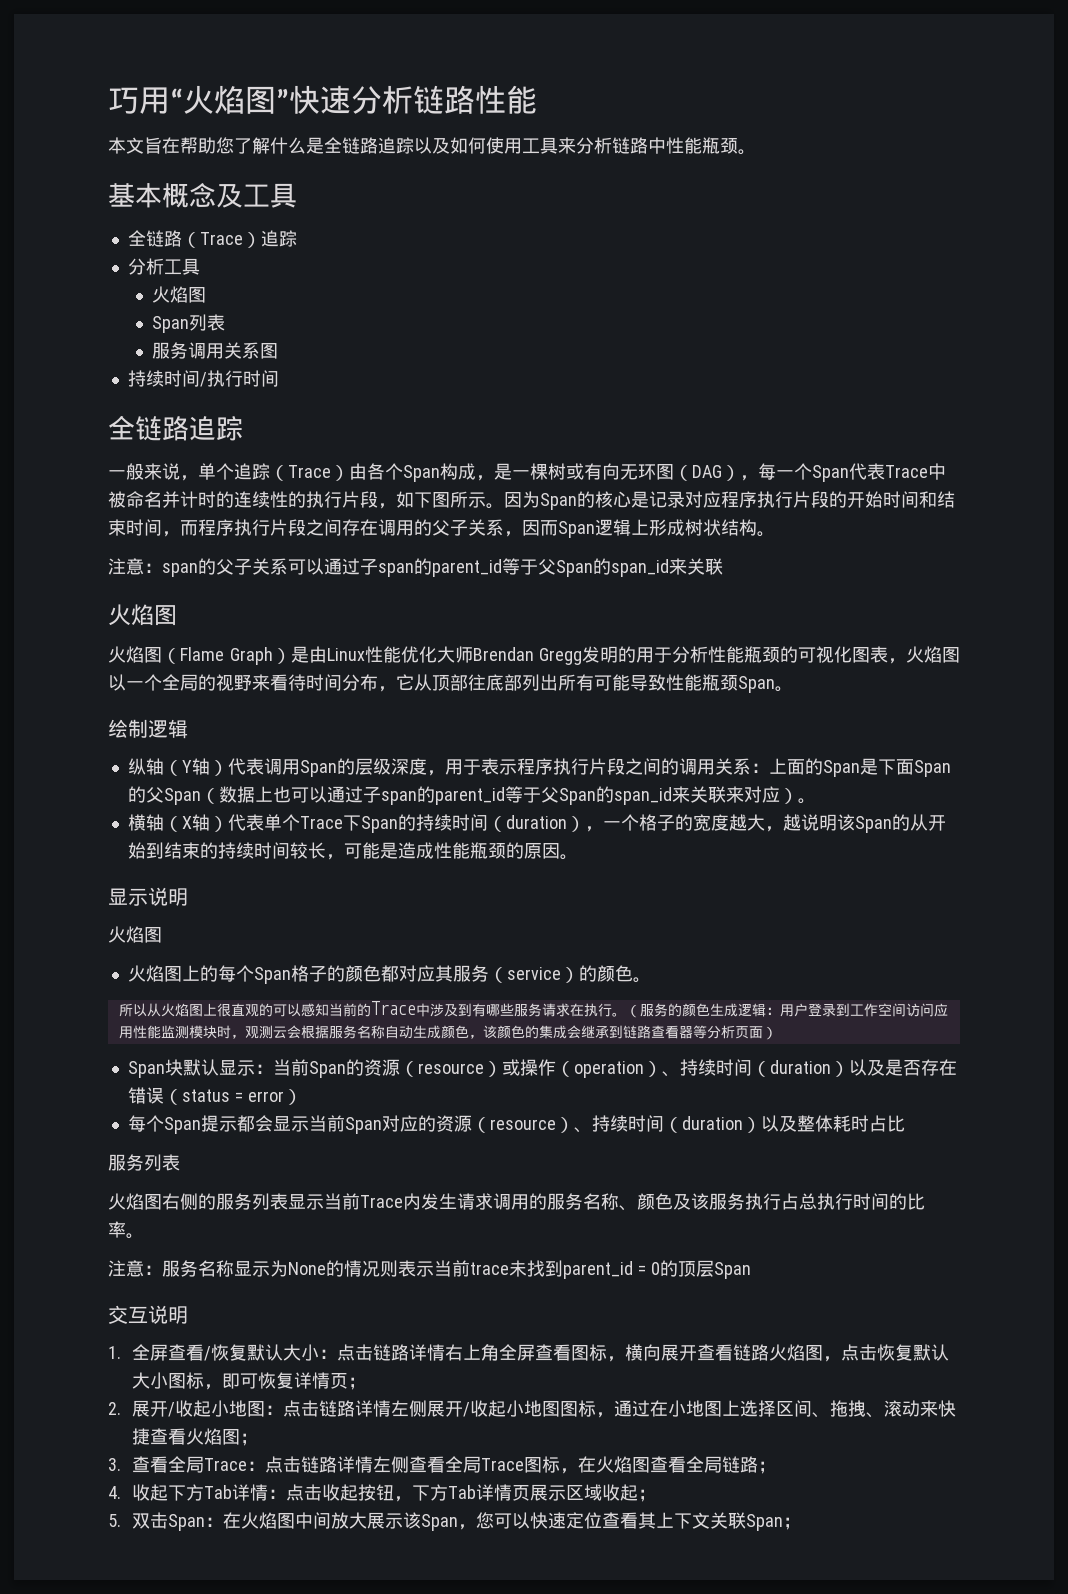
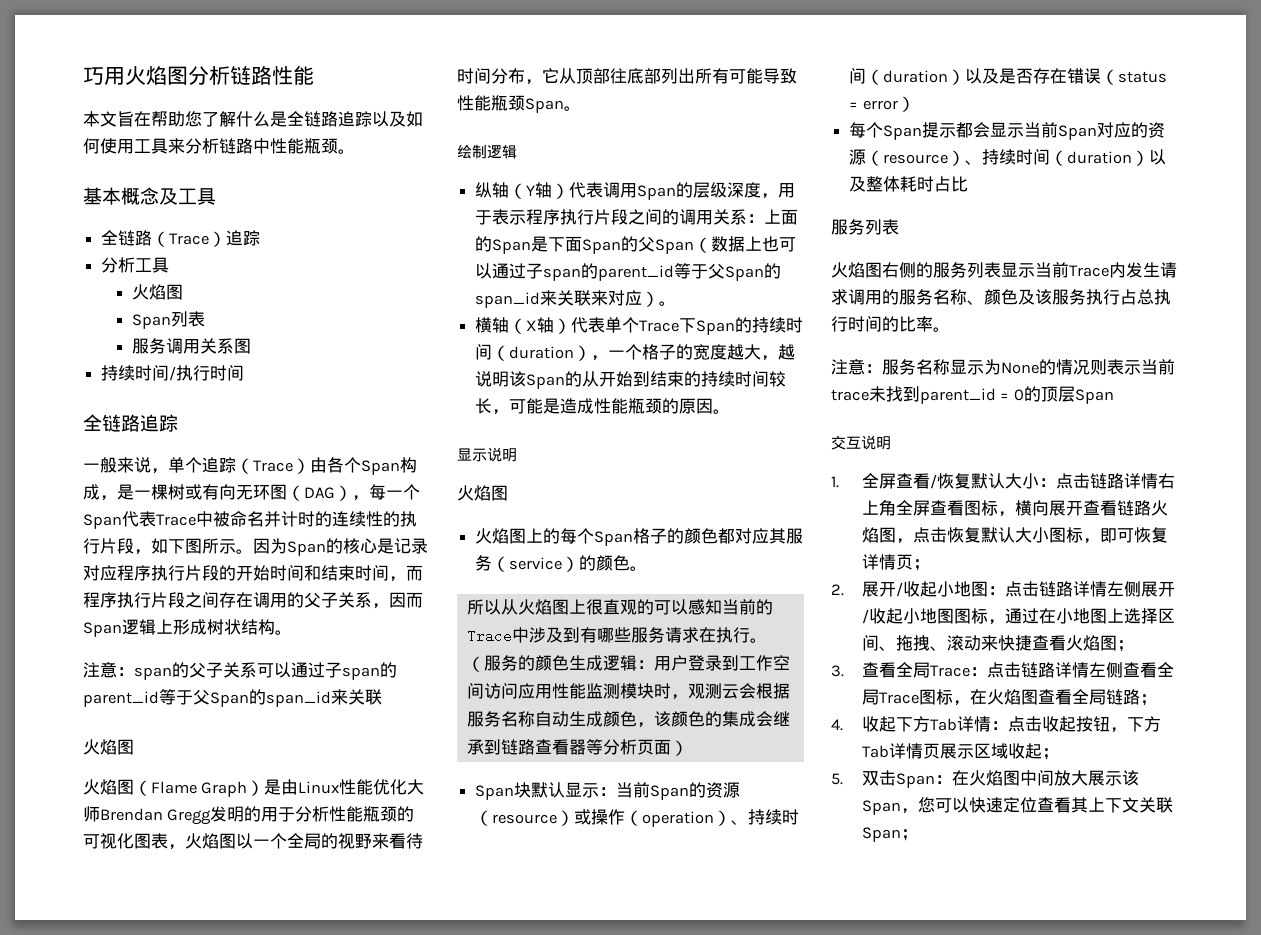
- 巧用“火焰图”快速分析链路性能
+ 巧用火焰图分析链路性能

